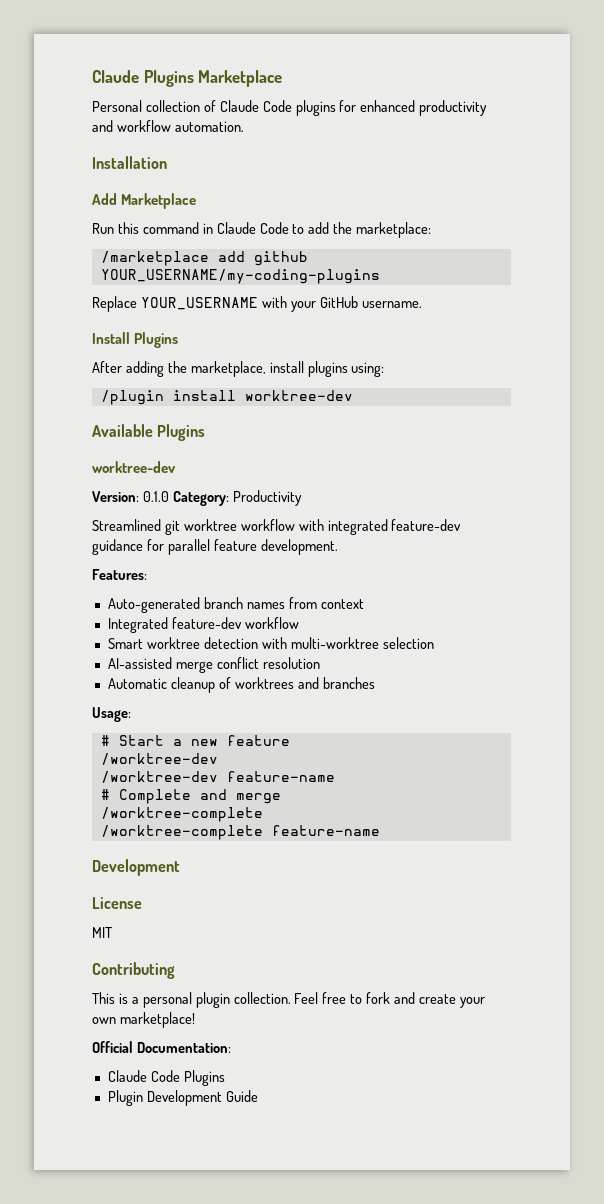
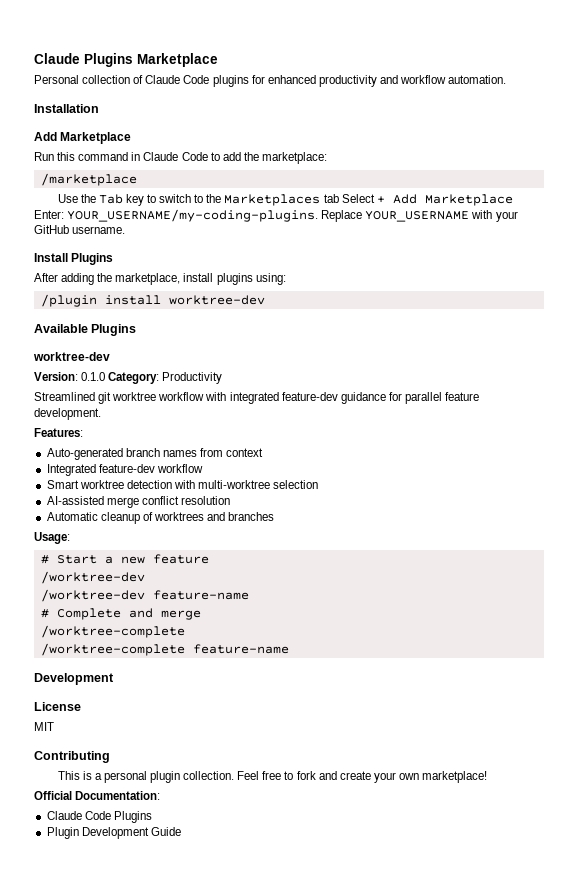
- /marketplace add github YOUR_USERNAME/my-coding-plugins
- Replace YOUR_USERNAME with your GitHub username.
+ /marketplace
+ Use the Tab key to switch to the Marketplaces tab Select + Add Marketplace Enter: YOUR_USERNAME/my-coding-plugins. Replace YOUR_USERNAME with your GitHub username.

